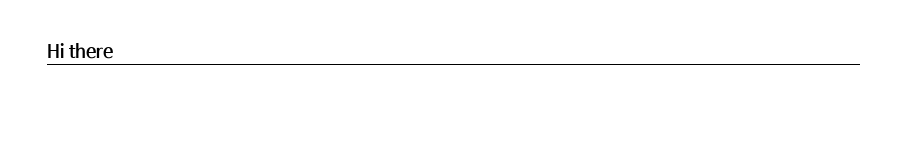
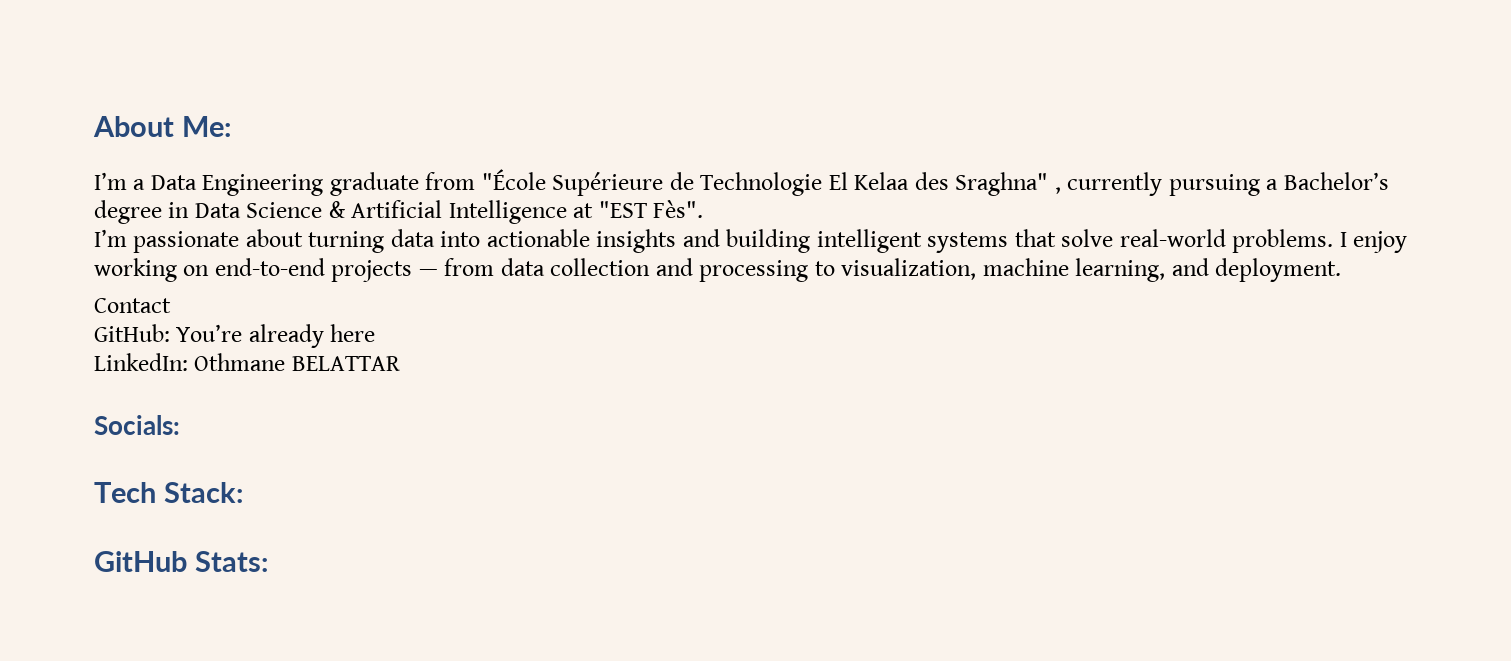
- Hi there
+ About Me:
+ I’m a Data Engineering graduate from "École Supérieure de Technologie El Kelaa des Sraghna" , currently pursuing a Bachelor’s degree in Data Science & Artificial Intelligence at "EST Fès".
+ I’m passionate about turning data into actionable insights and building intelligent systems that solve real-world problems. I enjoy working on end-to-end projects — from data collection and processing to visualization, machine learning, and deployment.
+ Contact
+ GitHub: You’re already here
+ LinkedIn: Othmane BELATTAR
+ Socials:
+ Tech Stack:
+ GitHub Stats:

